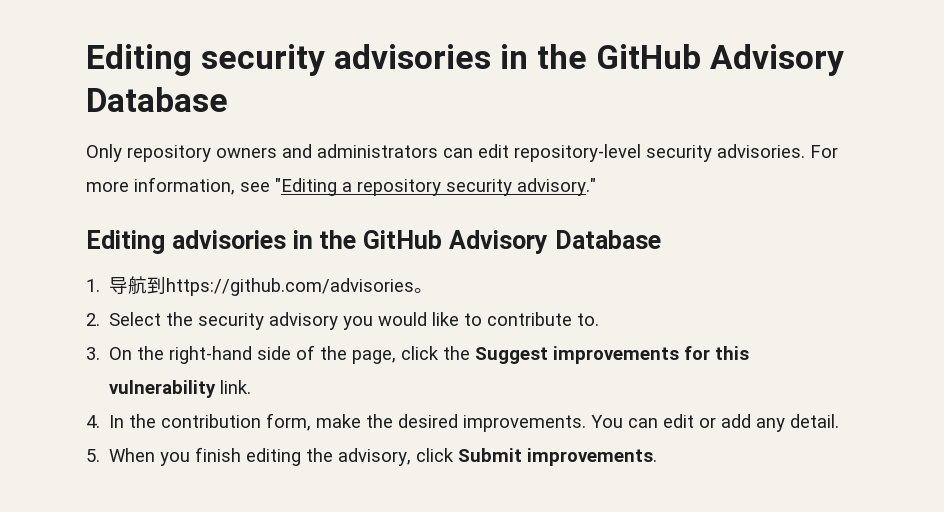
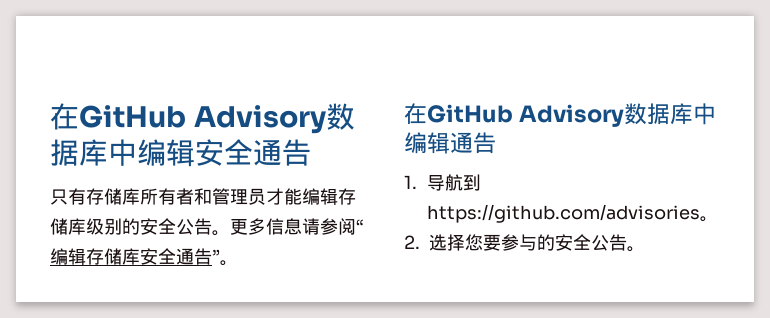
- Editing security advisories in the GitHub Advisory Database
- Only repository owners and administrators can edit repository-level security advisories. For more information, see "Editing a repository security advisory."
- Editing advisories in the GitHub Advisory Database
+ 在GitHub Advisory数据库中编辑安全通告
+ 只有存储库所有者和管理员才能编辑存储库级别的安全公告。更多信息请参阅“编辑存储库安全通告”。
+ 在GitHub Advisory数据库中编辑通告
- 2. Select the security advisory you would like to contribute to.
- 3. On the right-hand side of the page, click the Suggest improvements for this vulnerability link.
- 4. In the contribution form, make the desired improvements. You can edit or add any detail.
- 5. When you finish editing the advisory, click Submit improvements.
+ 2.选择您要参与的安全公告。

